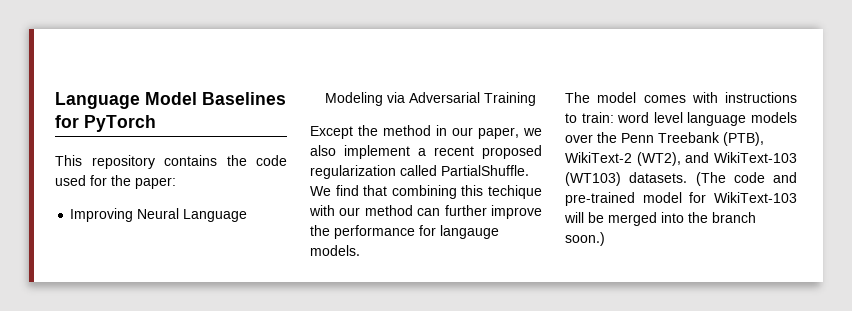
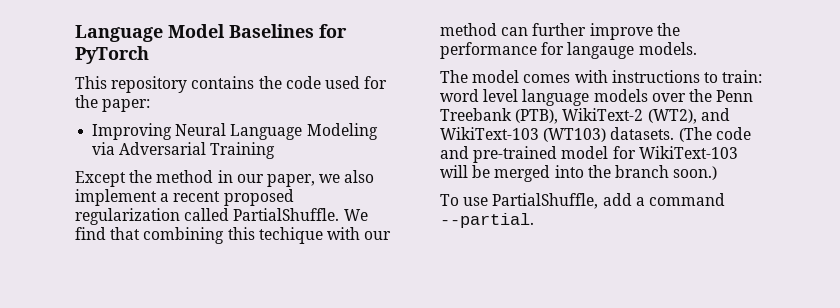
+ To use PartialShuffle, add a command --partial.

